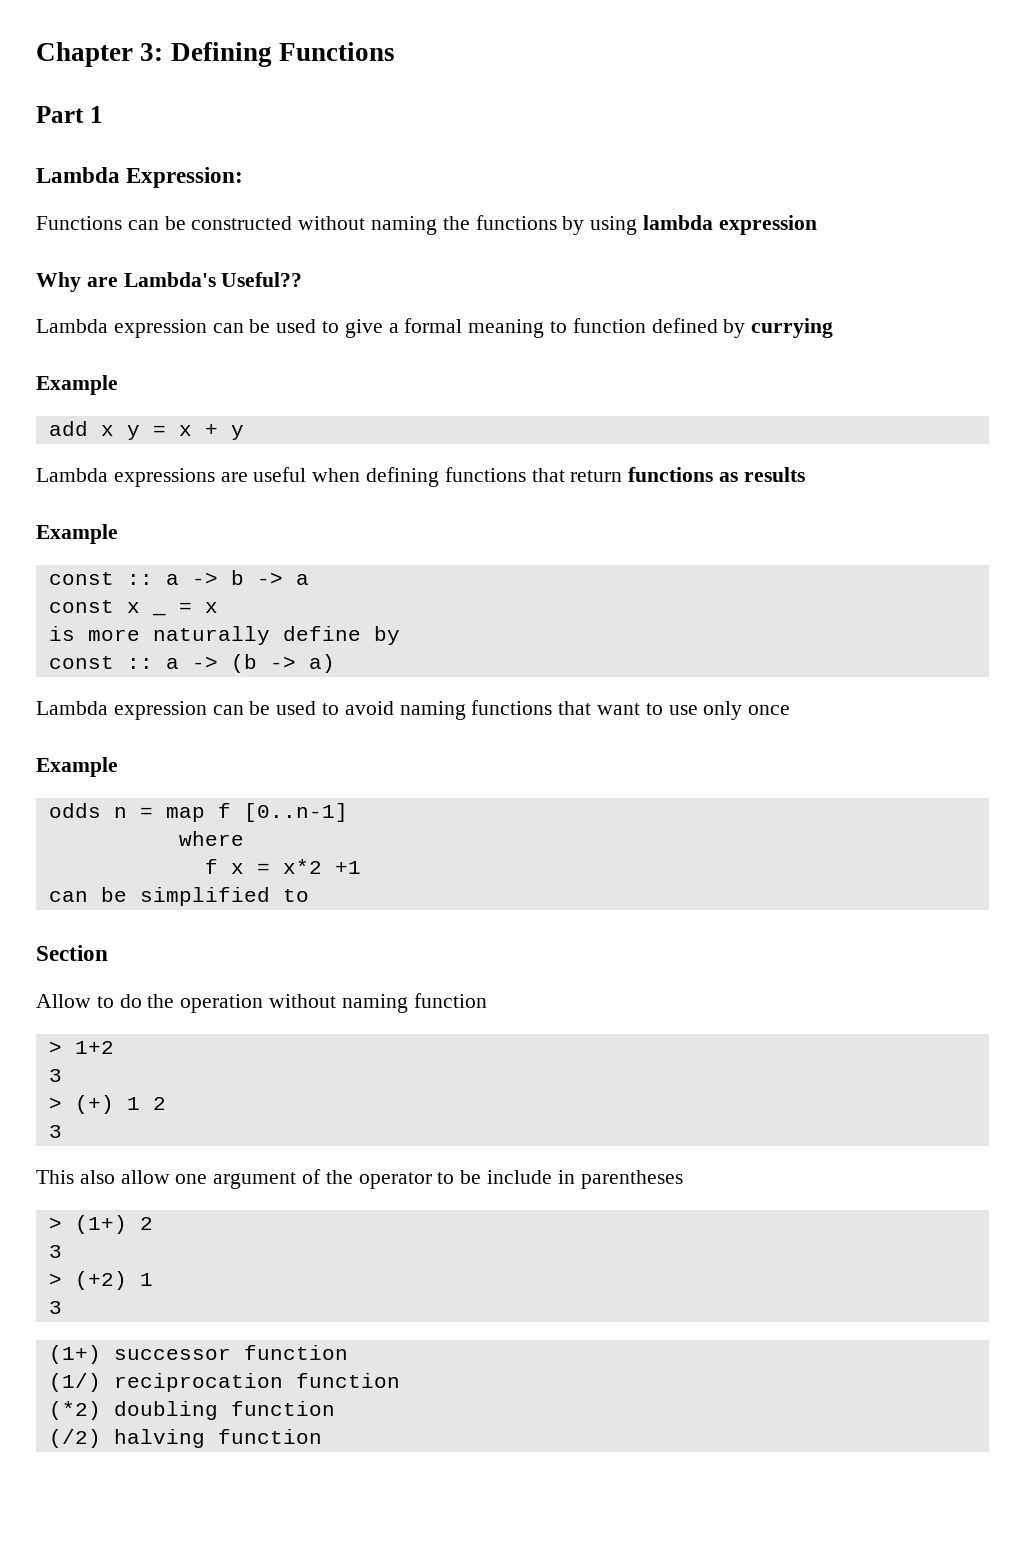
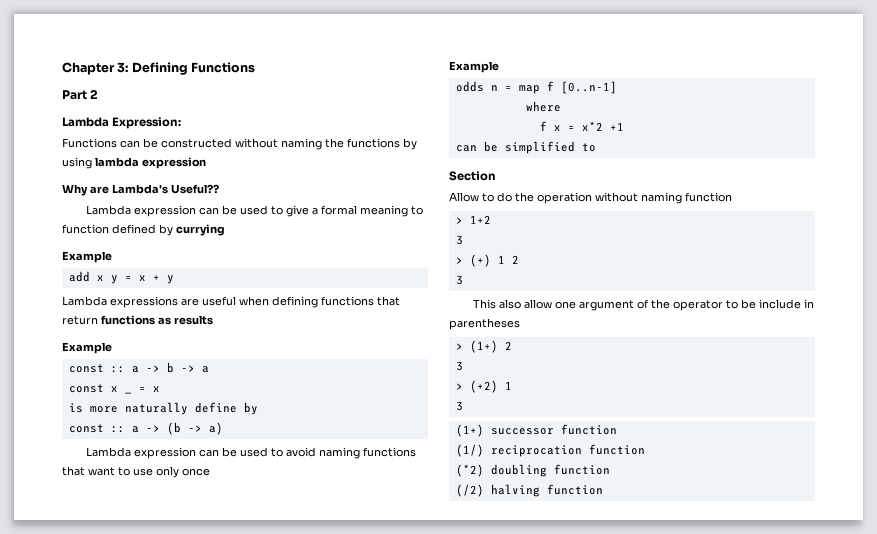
- Part 1
+ Part 2

